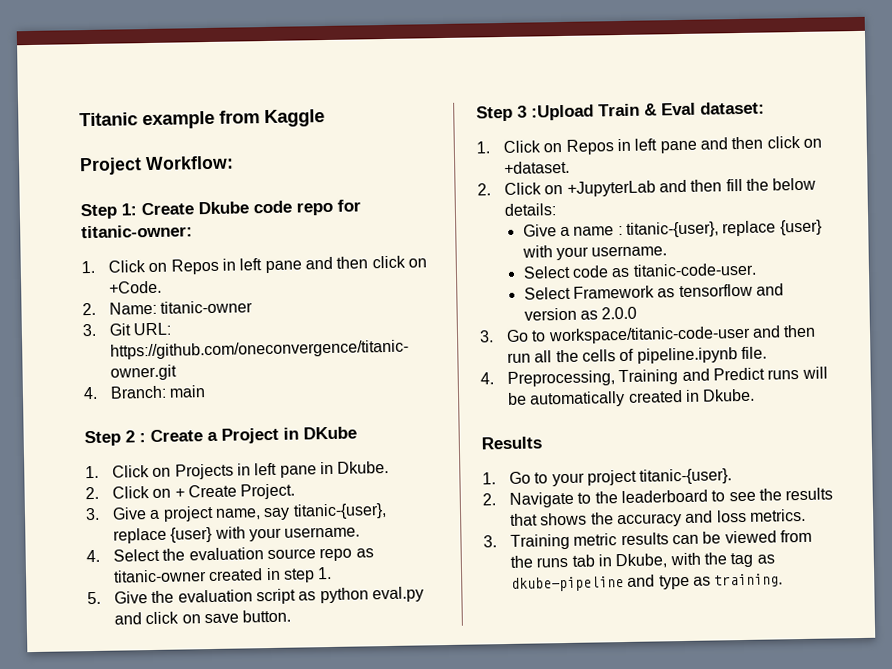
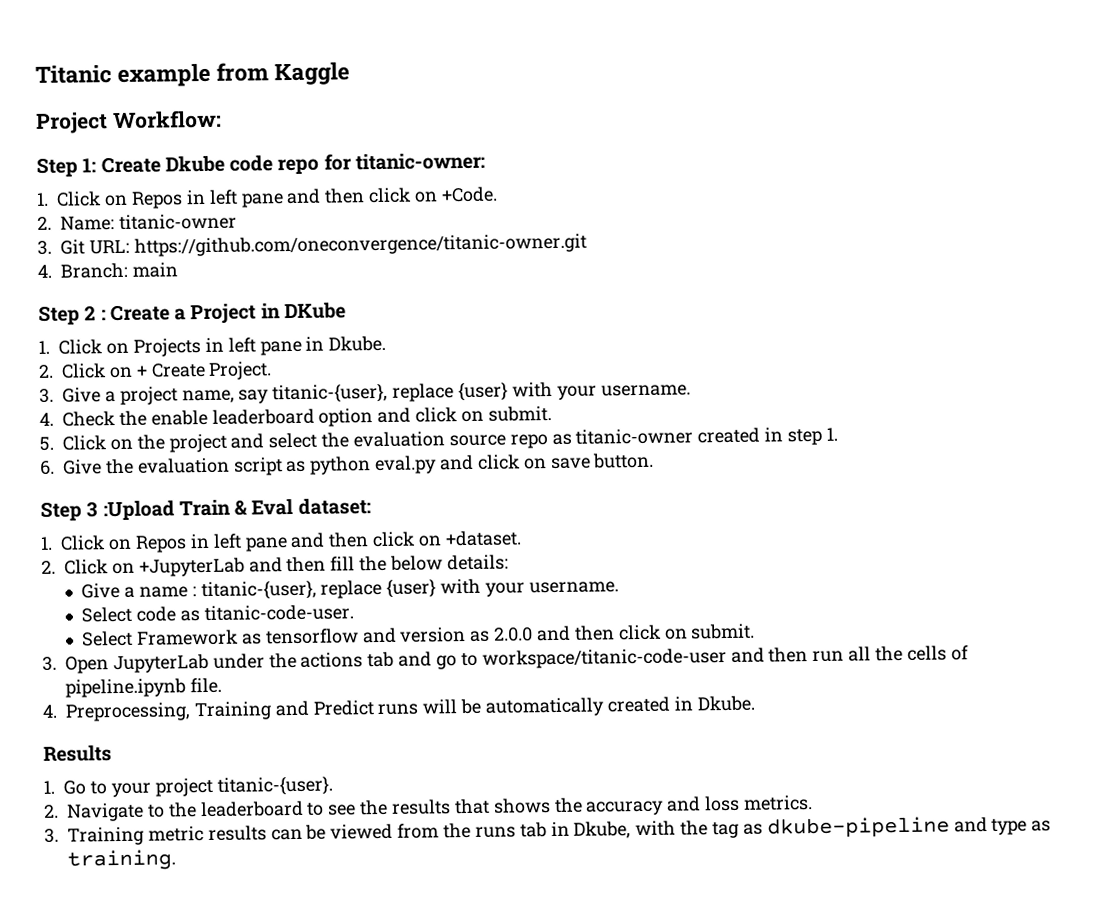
- 4. Select the evaluation source repo as titanic-owner created in step 1.
+ 4. Check the enable leaderboard option and click on submit.
+ 5. Click on the project and select the evaluation source repo as titanic-owner created in step 1.
- 5. Give the evaluation script as python eval.py and click on save button.
+ 6. Give the evaluation script as python eval.py and click on save button.
- Select Framework as tensorflow and version as 2.0.0
- 3. Go to workspace/titanic-code-user and then run all the cells of pipeline.ipynb file.
+ Select Framework as tensorflow and version as 2.0.0 and then click on submit.
+ 3. Open JupyterLab under the actions tab and go to workspace/titanic-code-user and then run all the cells of pipeline.ipynb file.

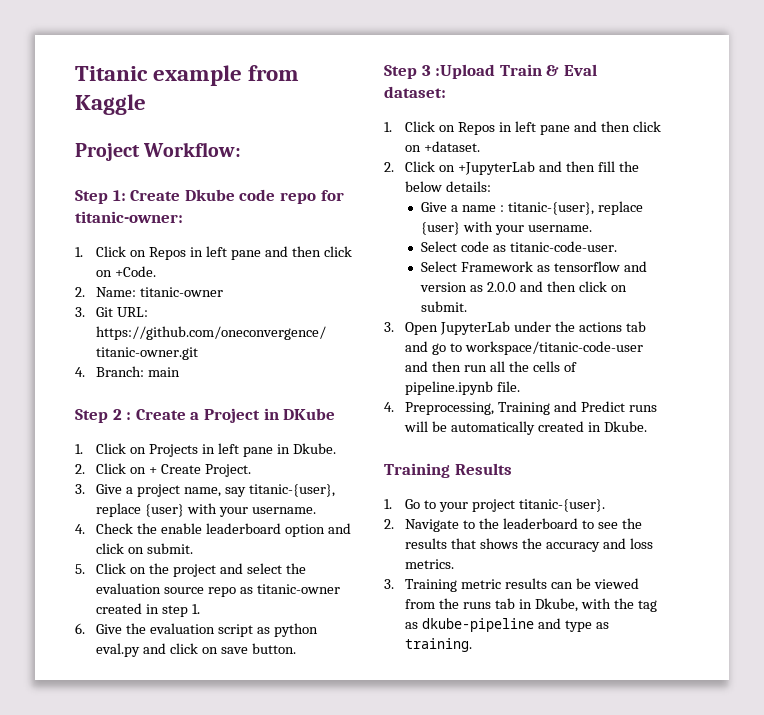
- Results
+ Training Results

